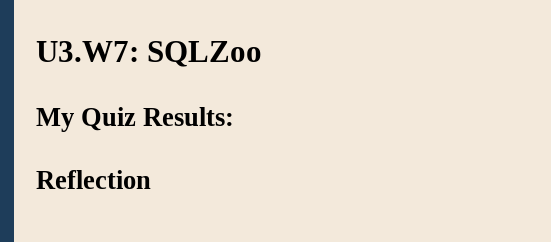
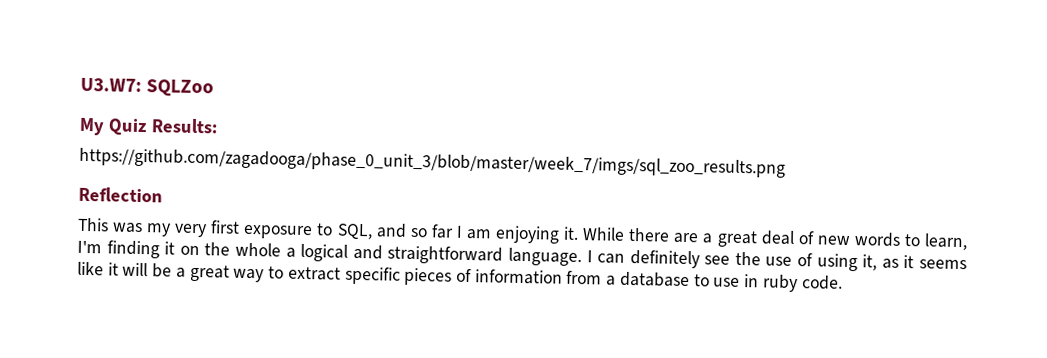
+ https://github.com/zagadooga/phase_0_unit_3/blob/master/week_7/imgs/sql_zoo_results.png
+ This was my very first exposure to SQL, and so far I am enjoying it. While there are a great deal of new words to learn, I'm finding it on the whole a logical and straightforward language. I can definitely see the use of using it, as it seems like it will be a great way to extract specific pieces of information from a database to use in ruby code.

